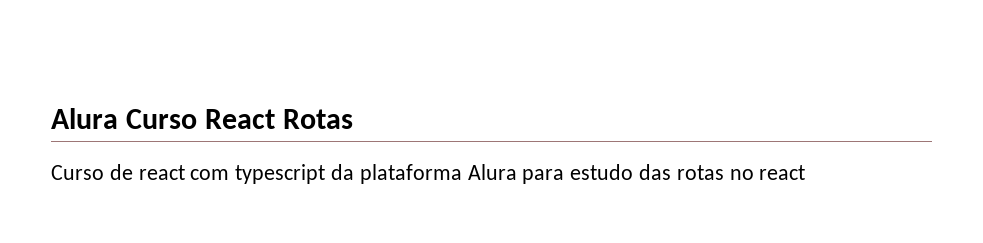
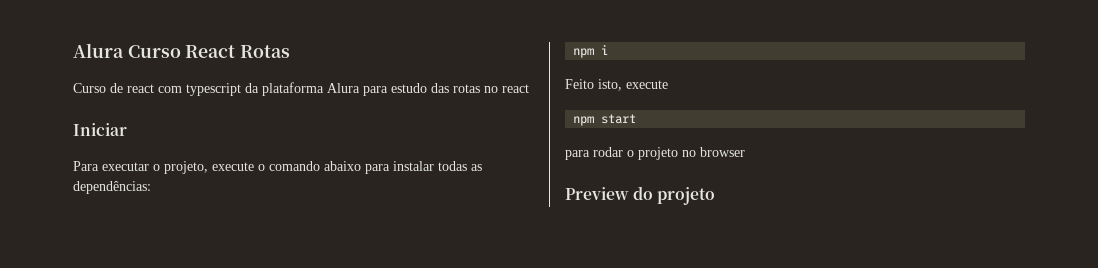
+ Iniciar
+ Para executar o projeto, execute o comando abaixo para instalar todas as dependências:
+ npm i
+ Feito isto, execute
+ npm start
+ para rodar o projeto no browser
+ Preview do projeto

